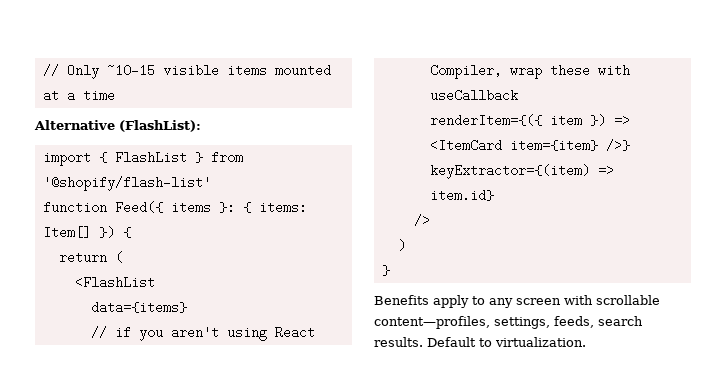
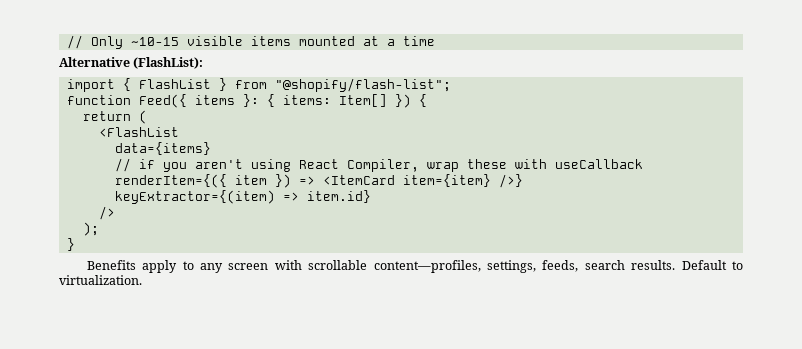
- import { FlashList } from '@shopify/flash-list'
+ import { FlashList } from "@shopify/flash-list";
- )
+ );

